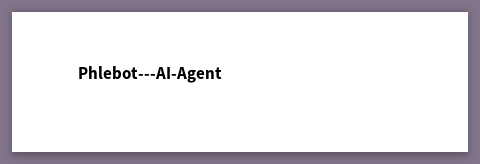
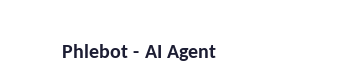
- Phlebot---AI-Agent
+ Phlebot - AI Agent

